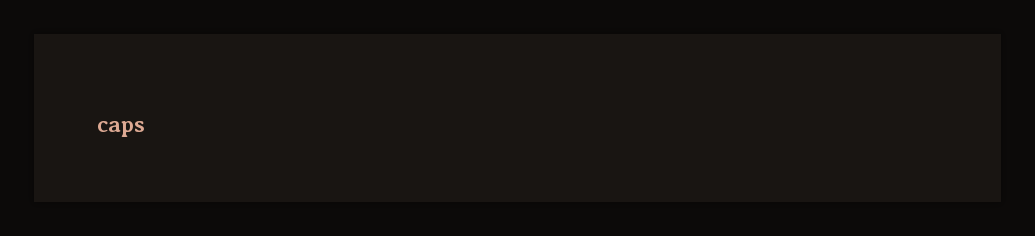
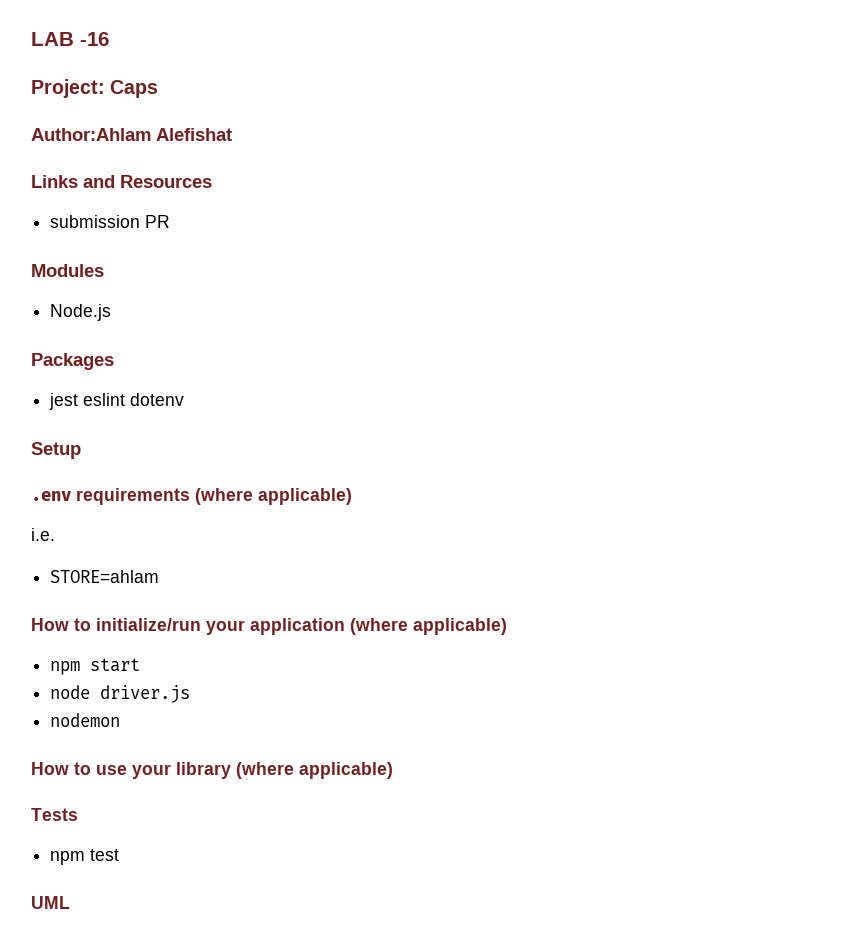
- caps
+ LAB -16
+ Project: Caps
+ Author:Ahlam Alefishat
+ Links and Resources
+ submission PR
+ Modules
+ Node.js
+ Packages
+ jest eslint dotenv
+ Setup
+ .env requirements (where applicable)
+ i.e.
+ STORE=ahlam
+ How to initialize/run your application (where applicable)
+ npm start
+ node driver.js
+ nodemon
+ How to use your library (where applicable)
+ Tests
+ npm test
+ UML

